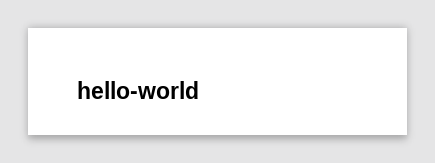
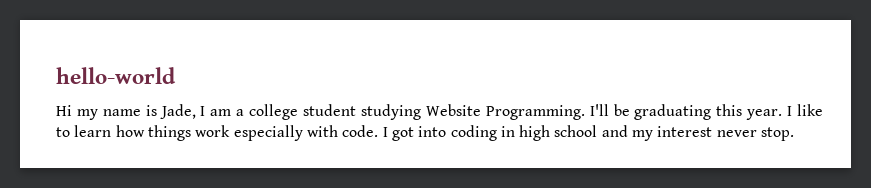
+ Hi my name is Jade, I am a college student studying Website Programming. I'll be graduating this year. I like to learn how things work especially with code. I got into coding in high school and my interest never stop.

